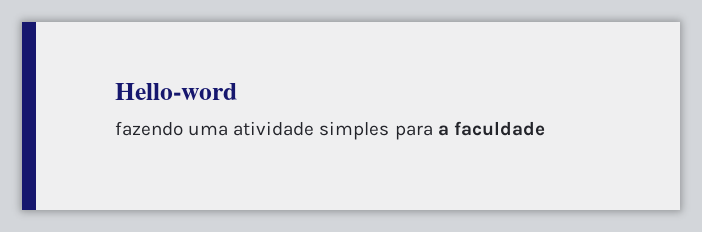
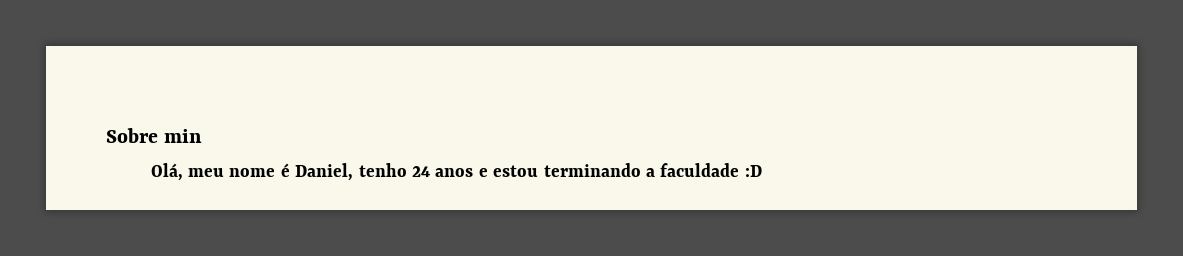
- Hello-word
- fazendo uma atividade simples para a faculdade
+ Sobre min
+ Olá, meu nome é Daniel, tenho 24 anos e estou terminando a faculdade :D

